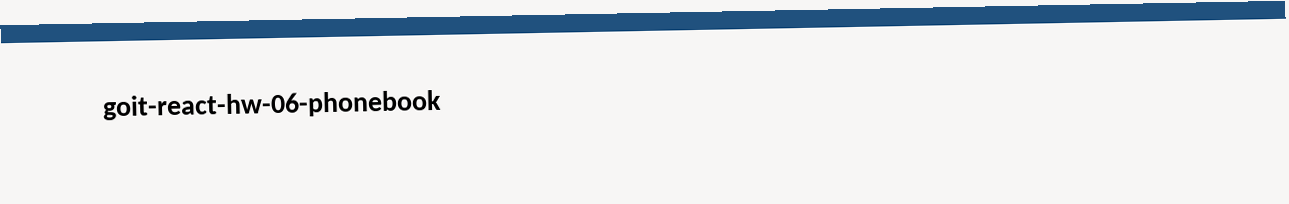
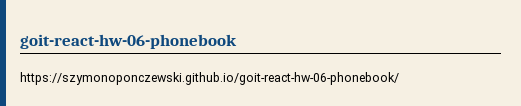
+ https://szymonoponczewski.github.io/goit-react-hw-06-phonebook/

